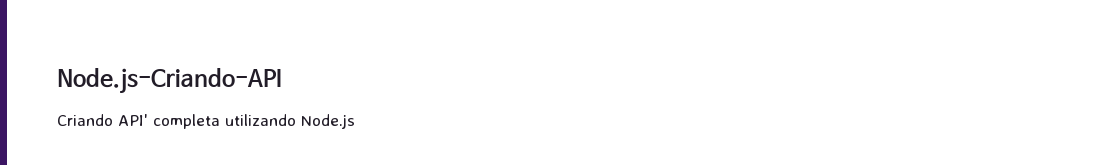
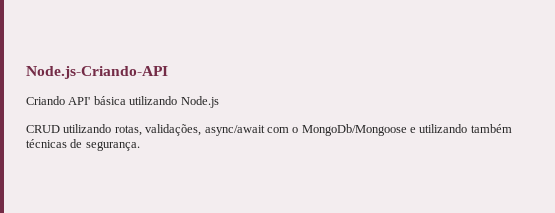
- Criando API' completa utilizando Node.js
+ Criando API' básica utilizando Node.js
+ CRUD utilizando rotas, validações, async/await com o MongoDb/Mongoose e utilizando também técnicas de segurança.

